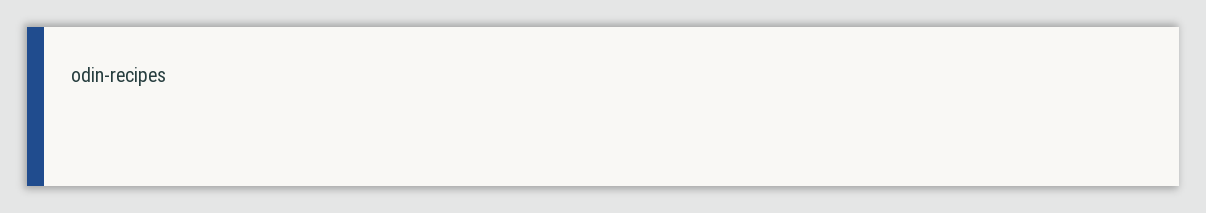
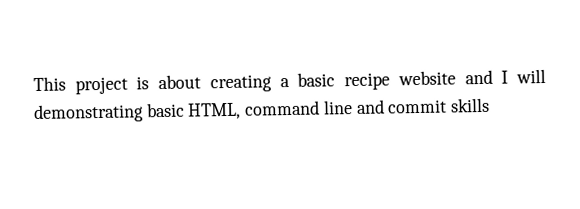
- odin-recipes
+ This project is about creating a basic recipe website and I will demonstrating basic HTML, command line and commit skills

